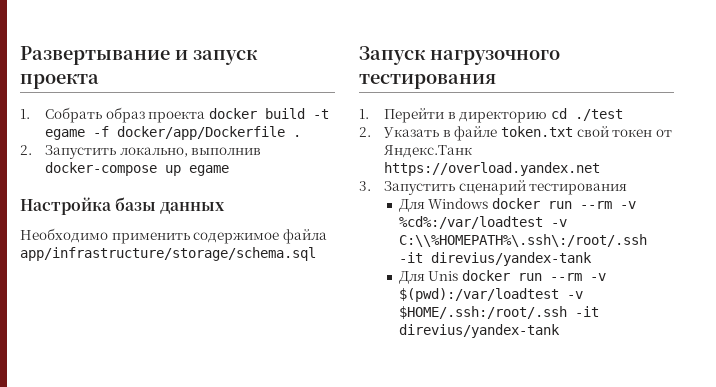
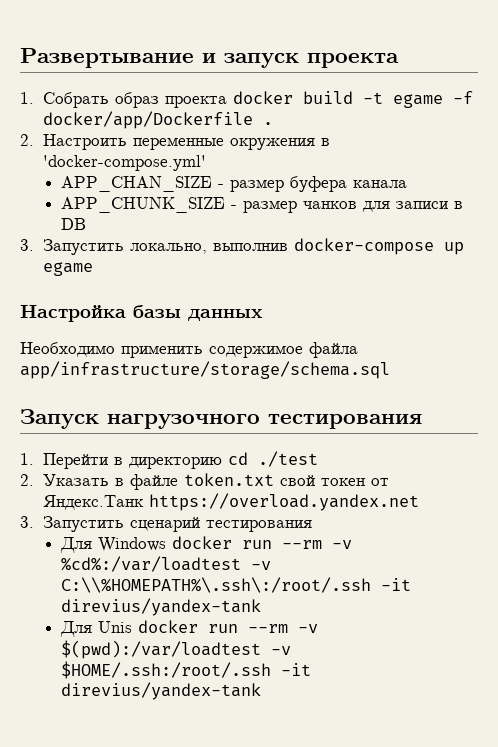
- 2. Запустить локально, выполнив docker-compose up egame
+ 2. Настроить переменные окружения в 'docker-compose.yml'
+ APP_CHAN_SIZE - размер буфера канала
+ APP_CHUNK_SIZE - размер чанков для записи в DB
+ 3. Запустить локально, выполнив docker-compose up egame

